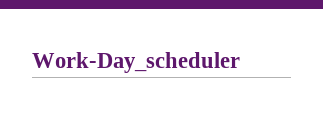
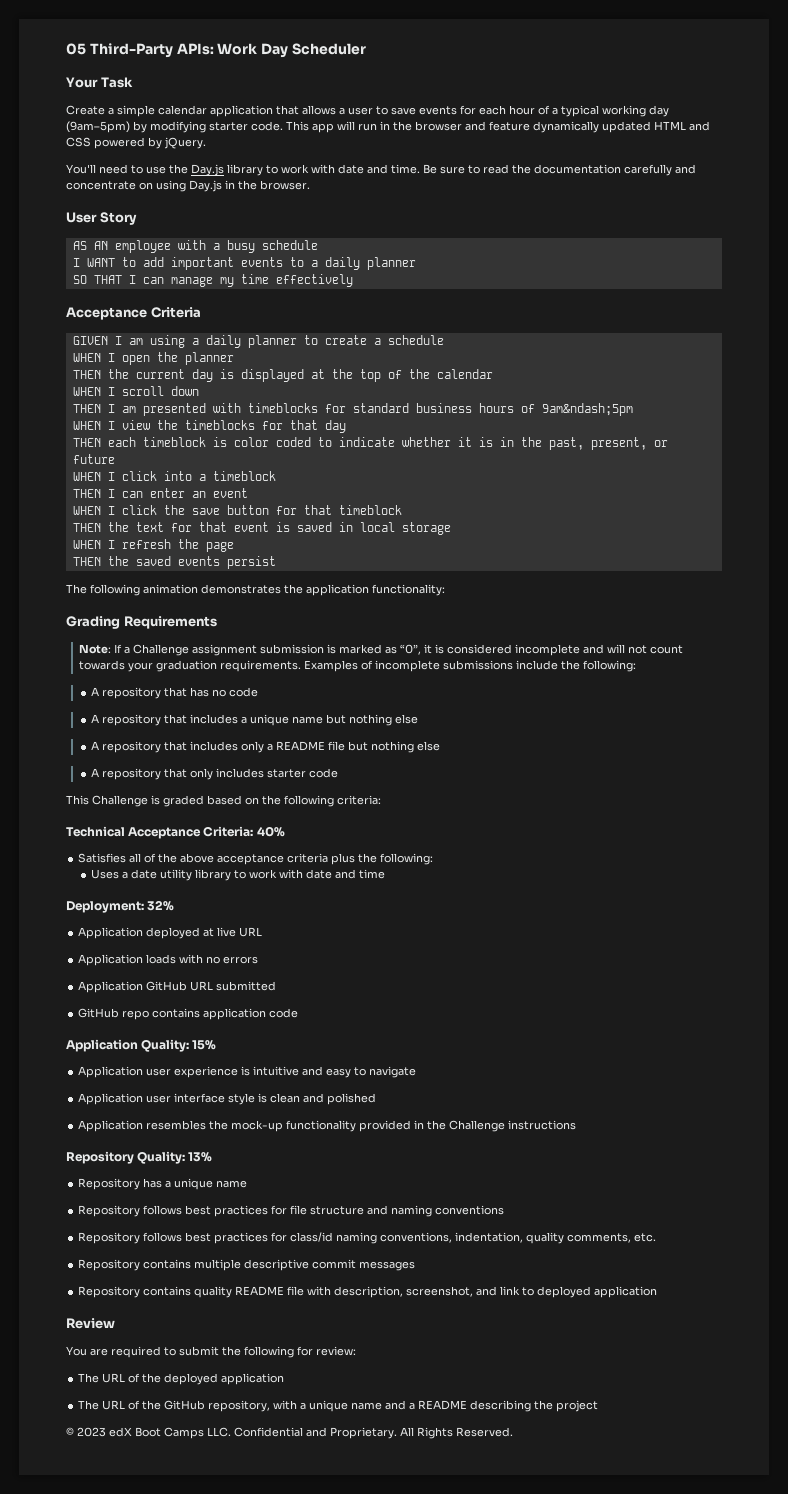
- Work-Day_scheduler
+ 05 Third-Party APIs: Work Day Scheduler
+ Your Task
+ Create a simple calendar application that allows a user to save events for each hour of a typical working day (9am–5pm) by modifying starter code. This app will run in the browser and feature dynamically updated HTML and CSS powered by jQuery.
+ You'll need to use the Day.js library to work with date and time. Be sure to read the documentation carefully and concentrate on using Day.js in the browser.
+ User Story
+ AS AN employee with a busy schedule
+ I WANT to add important events to a daily planner
+ SO THAT I can manage my time effectively
+ Acceptance Criteria
+ GIVEN I am using a daily planner to create a schedule
+ WHEN I open the planner
+ THEN the current day is displayed at the top of the calendar
+ WHEN I scroll down
+ THEN I am presented with timeblocks for standard business hours of 9am&ndash;5pm
+ WHEN I view the timeblocks for that day
+ THEN each timeblock is color coded to indicate whether it is in the past, present, or future
+ WHEN I click into a timeblock
+ THEN I can enter an event
+ WHEN I click the save button for that timeblock
+ THEN the text for that event is saved in local storage
+ WHEN I refresh the page
+ THEN the saved events persist
+ The following animation demonstrates the application functionality:
+ Grading Requirements
+ Note: If a Challenge assignment submission is marked as “0”, it is considered incomplete and will not count towards your graduation requirements. Examples of incomplete submissions include the following:
+ A repository that has no code
+ A repository that includes a unique name but nothing else
+ A repository that includes only a README file but nothing else
+ A repository that only includes starter code
+ This Challenge is graded based on the following criteria:
+ Technical Acceptance Criteria: 40%
+ Satisfies all of the above acceptance criteria plus the following:
+ Uses a date utility library to work with date and time
+ Deployment: 32%
+ Application deployed at live URL
+ Application loads with no errors
+ Application GitHub URL submitted
+ GitHub repo contains application code
+ Application Quality: 15%
+ Application user experience is intuitive and easy to navigate
+ Application user interface style is clean and polished
+ Application resembles the mock-up functionality provided in the Challenge instructions
+ Repository Quality: 13%
+ Repository has a unique name
+ Repository follows best practices for file structure and naming conventions
+ Repository follows best practices for class/id naming conventions, indentation, quality comments, etc.
+ Repository contains multiple descriptive commit messages
+ Repository contains quality README file with description, screenshot, and link to deployed application
+ Review
+ You are required to submit the following for review:
+ The URL of the deployed application
+ The URL of the GitHub repository, with a unique name and a README describing the project
+ © 2023 edX Boot Camps LLC. Confidential and Proprietary. All Rights Reserved.

